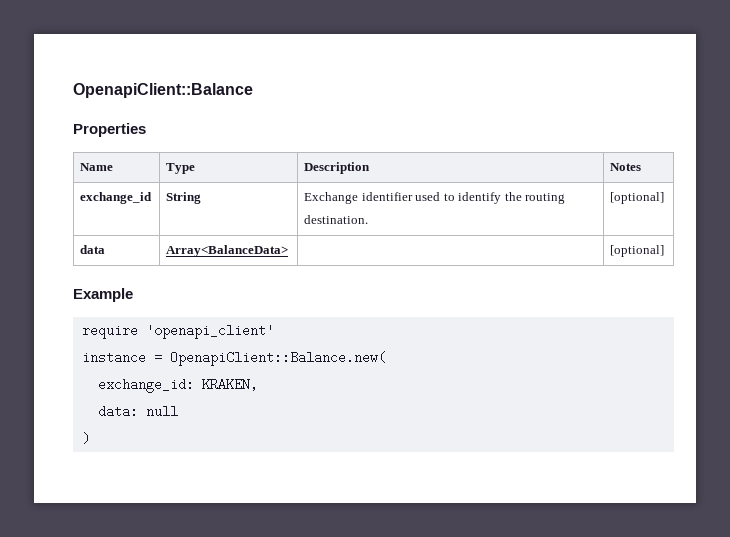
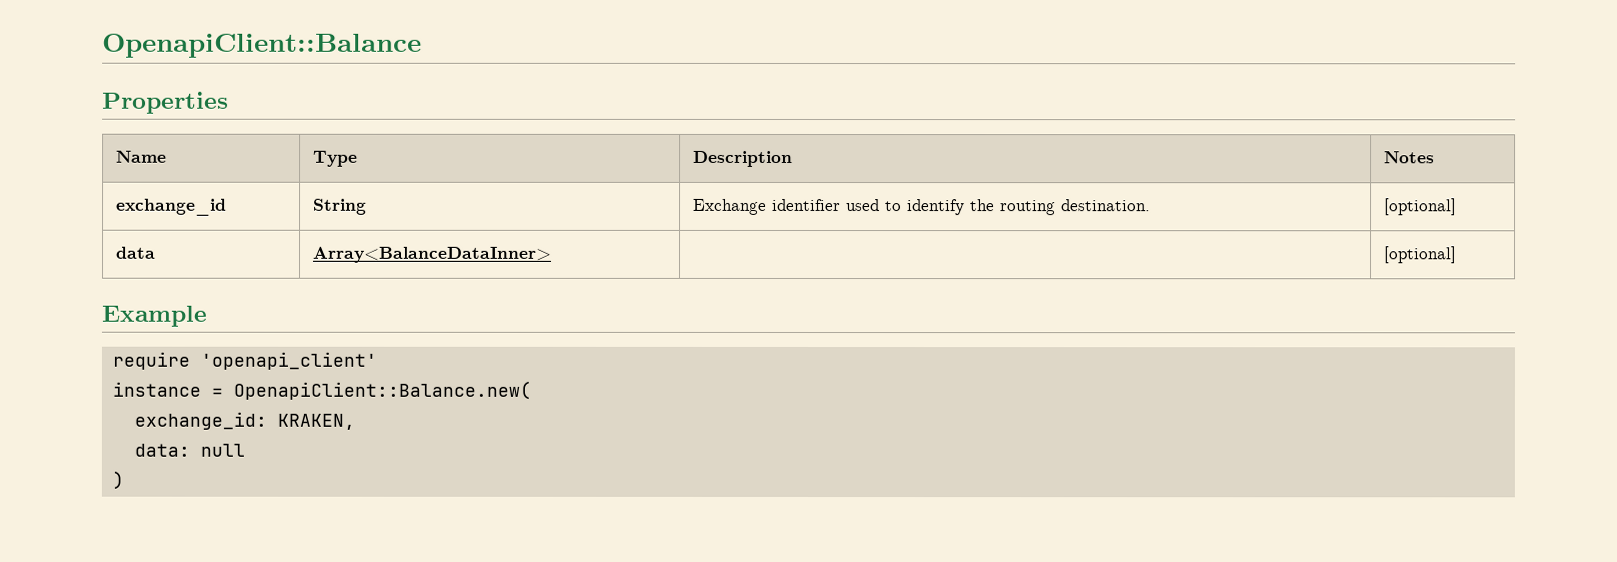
- data | Array<BalanceData> | | [optional]
+ data | Array<BalanceDataInner> | | [optional]

